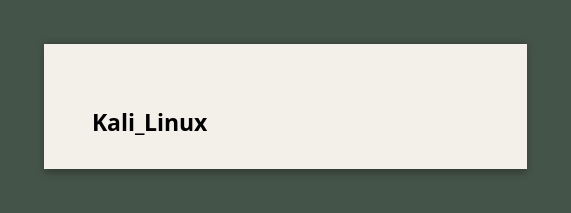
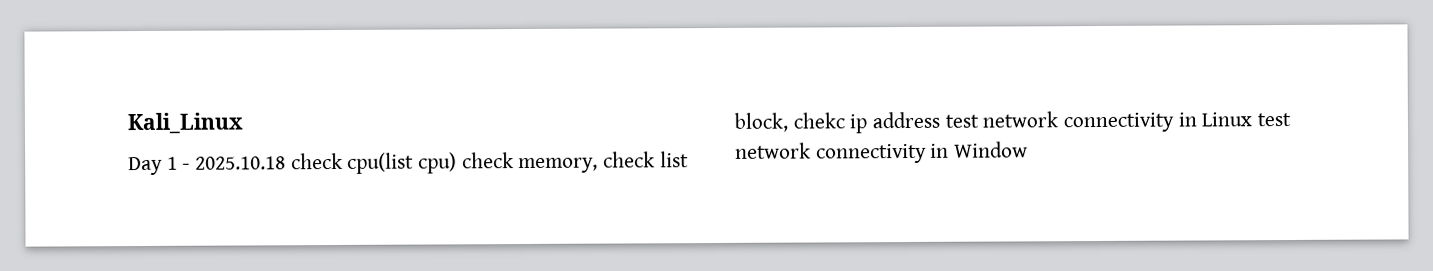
+ Day 1 - 2025.10.18 check cpu(list cpu) check memory, check list block, chekc ip address test network connectivity in Linux test network connectivity in Window

